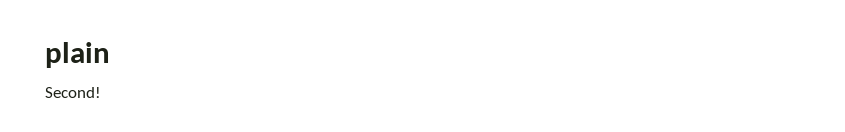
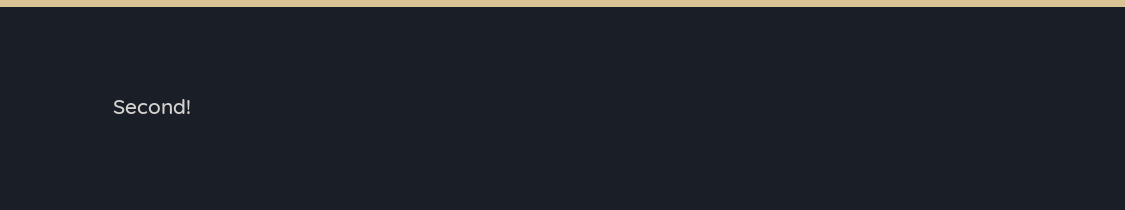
- plain

